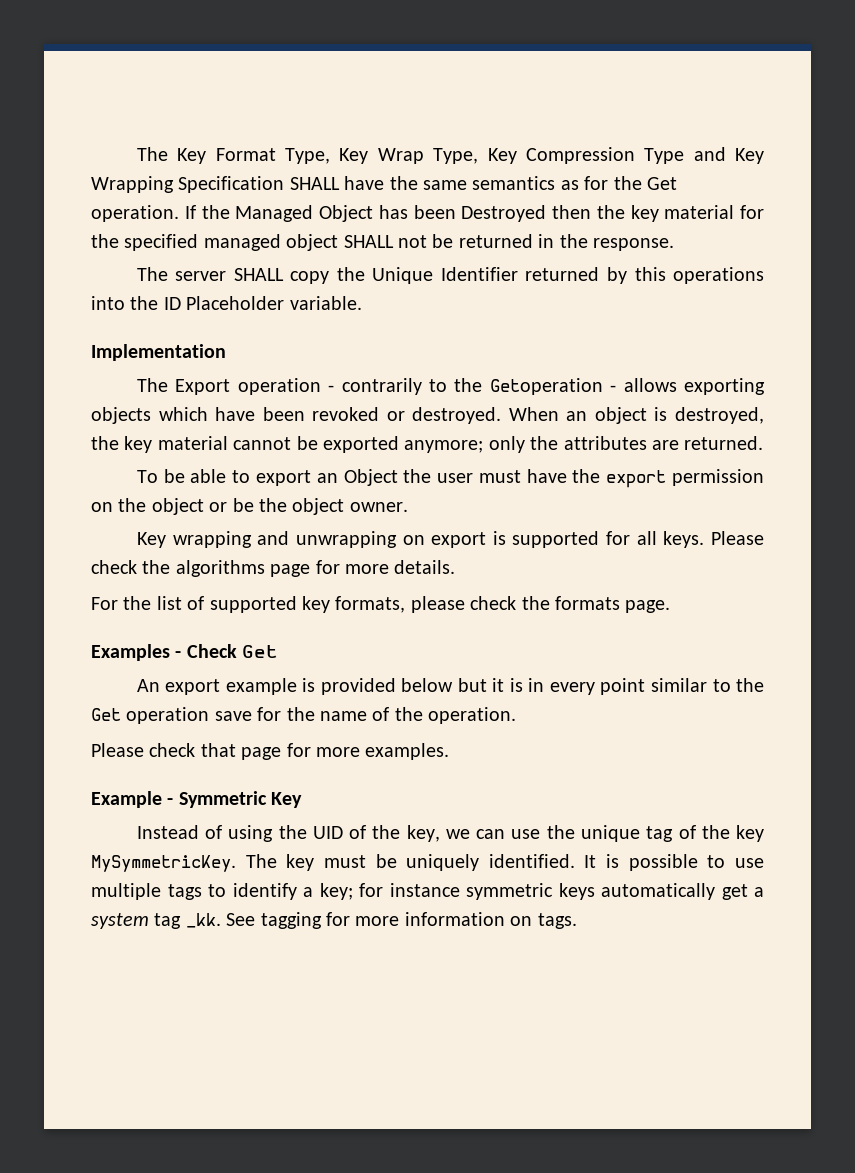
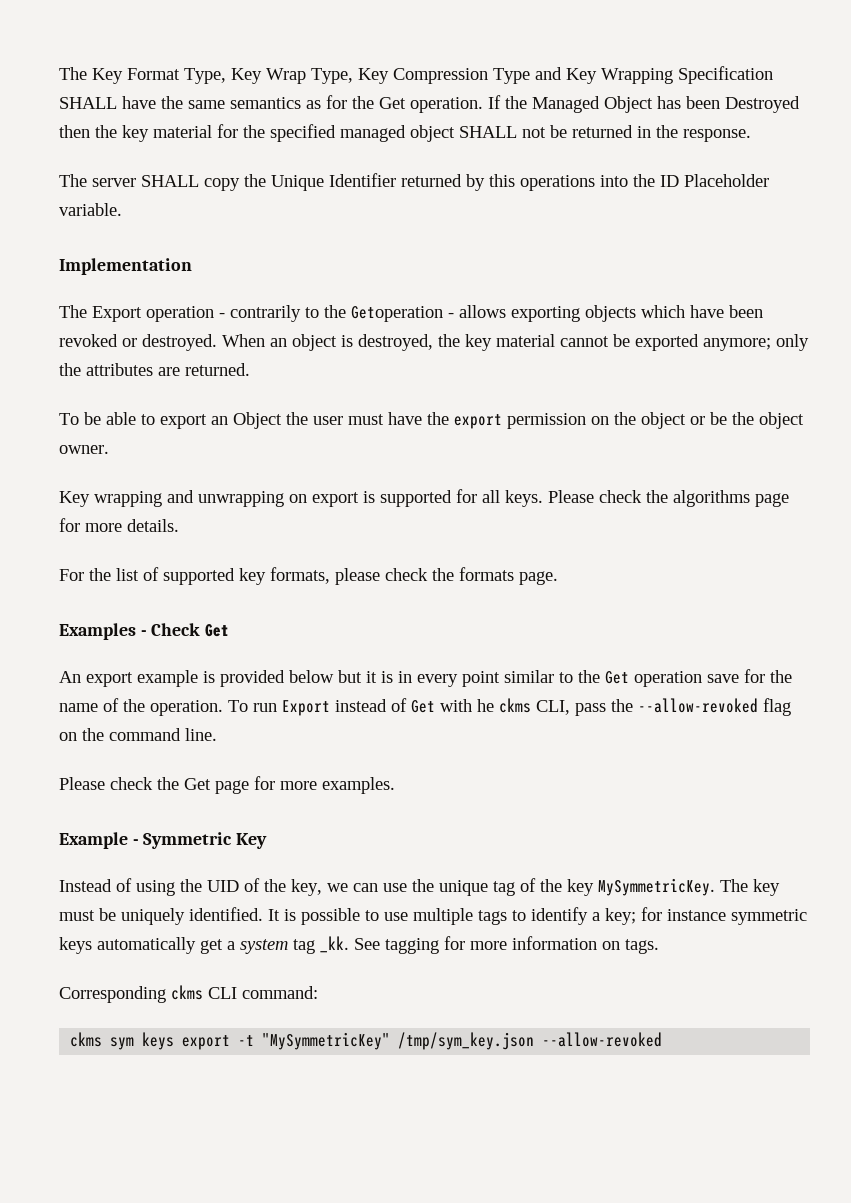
- An export example is provided below but it is in every point similar to the Get operation save for the name of the operation.
- Please check that page for more examples.
+ An export example is provided below but it is in every point similar to the Get operation save for the name of the operation. To run Export instead of Get with he ckms CLI, pass the --allow-revoked flag on the command line.
+ Please check the Get page for more examples.
+ Corresponding ckms CLI command:
+ ckms sym keys export -t "MySymmetricKey" /tmp/sym_key.json --allow-revoked

